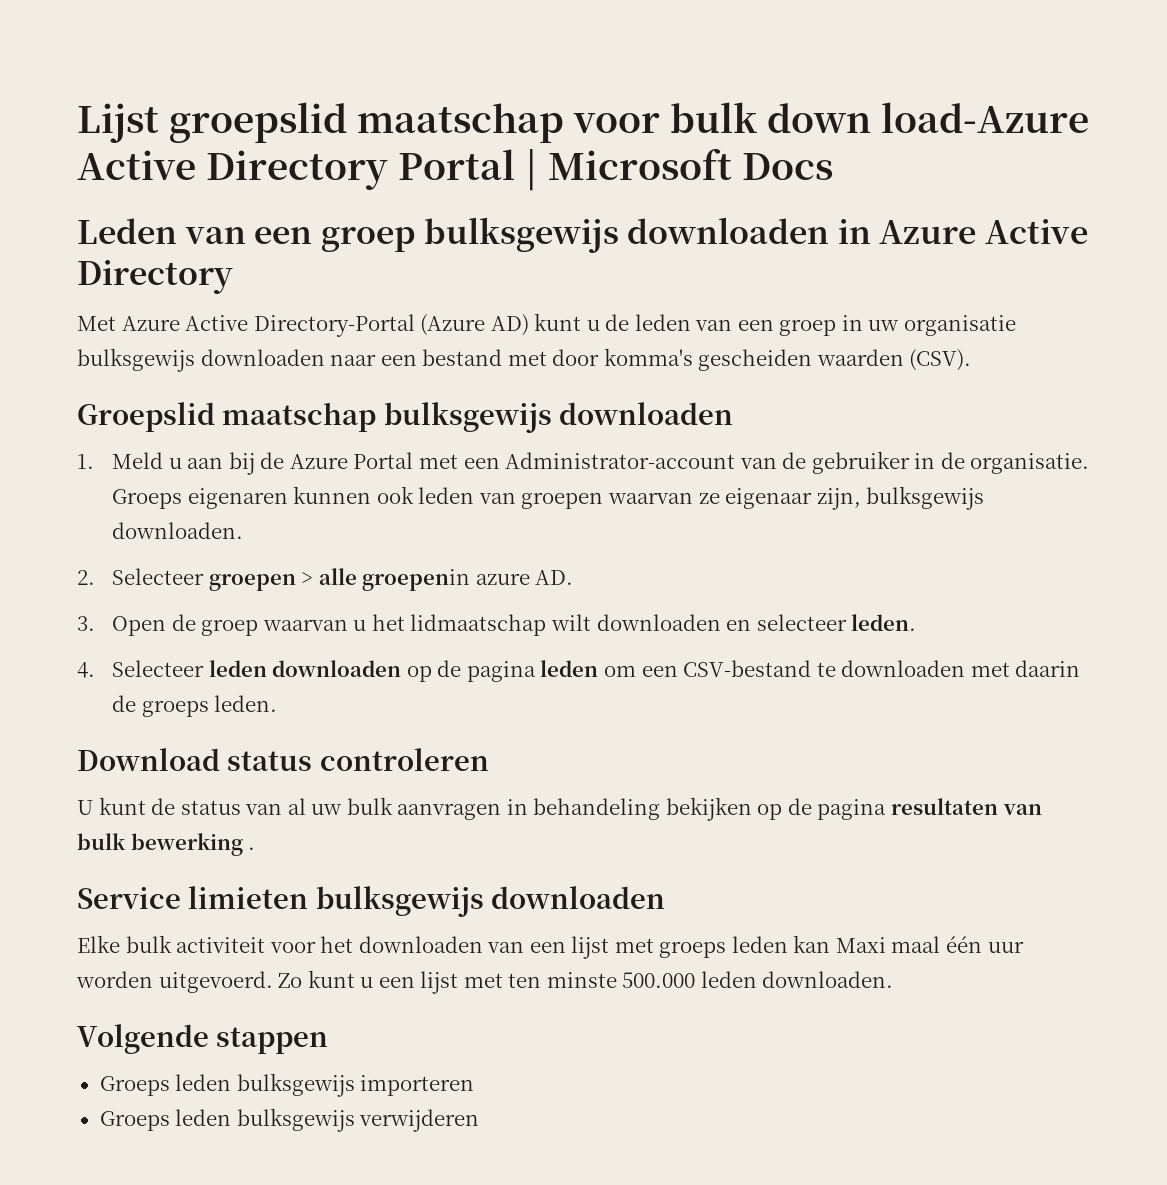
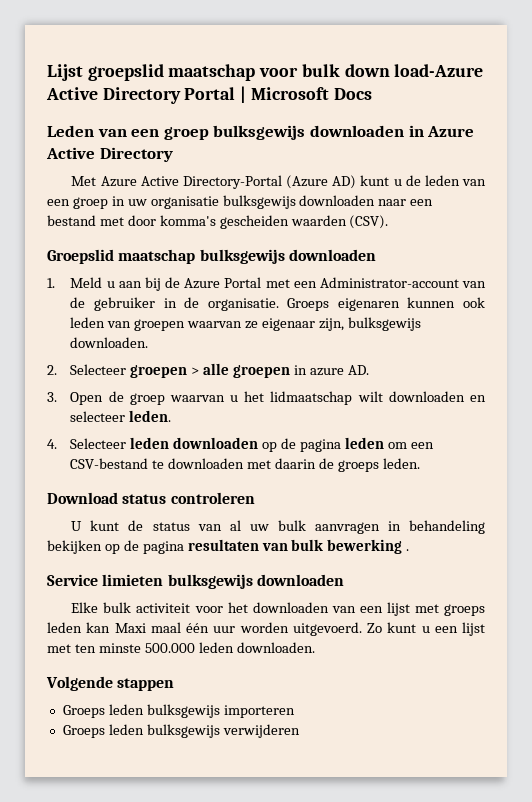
- 2. Selecteer groepen > alle groepenin azure AD.
+ 2. Selecteer groepen > alle groepen in azure AD.

